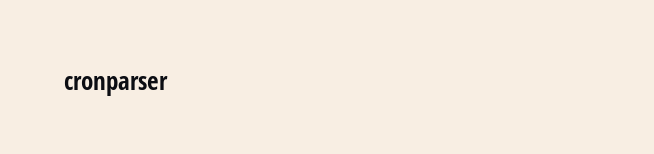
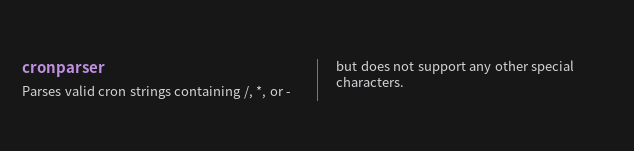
+ Parses valid cron strings containing /, *, or - but does not support any other special characters.

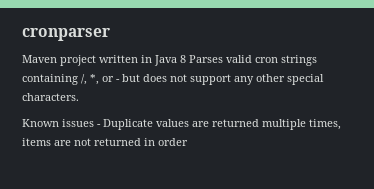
- Parses valid cron strings containing /, *, or - but does not support any other special characters.
+ Maven project written in Java 8 Parses valid cron strings containing /, *, or - but does not support any other special characters.
+ Known issues - Duplicate values are returned multiple times, items are not returned in order

